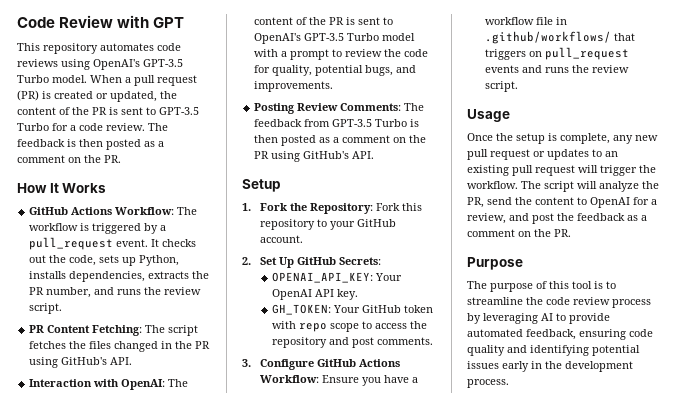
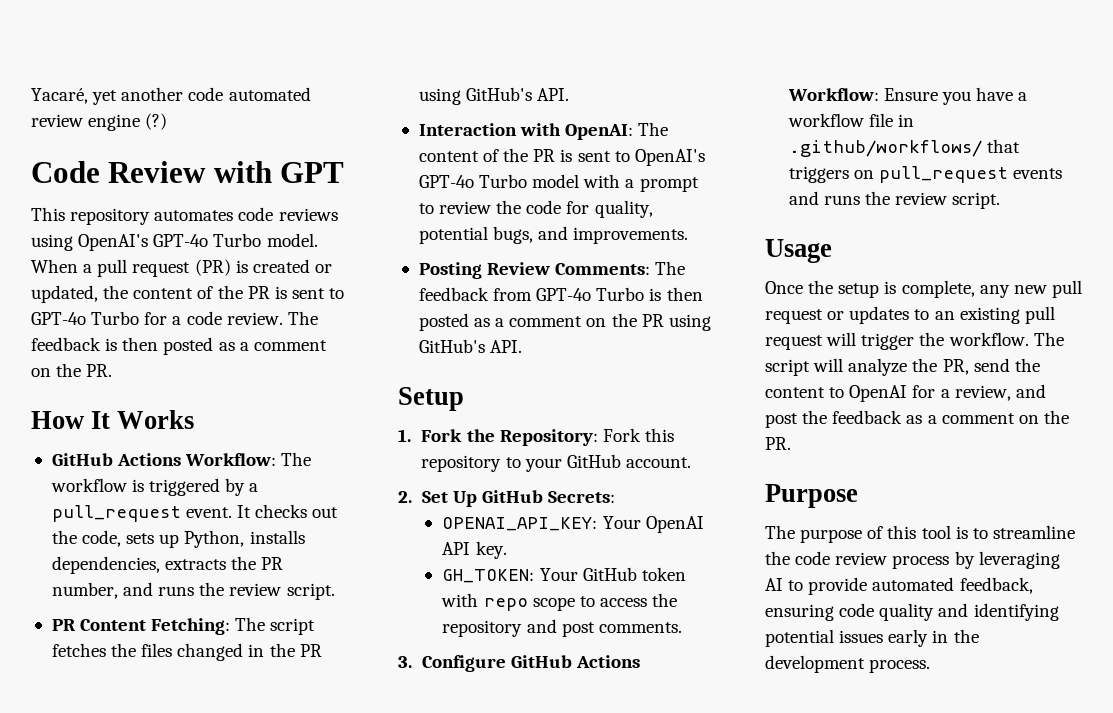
+ Yacaré, yet another code automated review engine (?)
- This repository automates code reviews using OpenAI's GPT-3.5 Turbo model.
+ This repository automates code reviews using OpenAI's GPT-4o Turbo model.
- When a pull request (PR) is created or updated, the content of the PR is sent to GPT-3.5 Turbo for a code review.
+ When a pull request (PR) is created or updated, the content of the PR is sent to GPT-4o Turbo for a code review.
- Interaction with OpenAI: The content of the PR is sent to OpenAI's GPT-3.5 Turbo model with a prompt to review the code for quality, potential bugs, and improvements.
+ Interaction with OpenAI: The content of the PR is sent to OpenAI's GPT-4o Turbo model with a prompt to review the code for quality, potential bugs, and improvements.
- Posting Review Comments: The feedback from GPT-3.5 Turbo is then posted as a comment on the PR using GitHub's API.
+ Posting Review Comments: The feedback from GPT-4o Turbo is then posted as a comment on the PR using GitHub's API.

